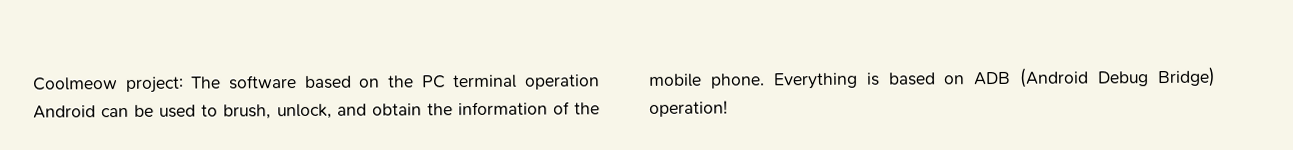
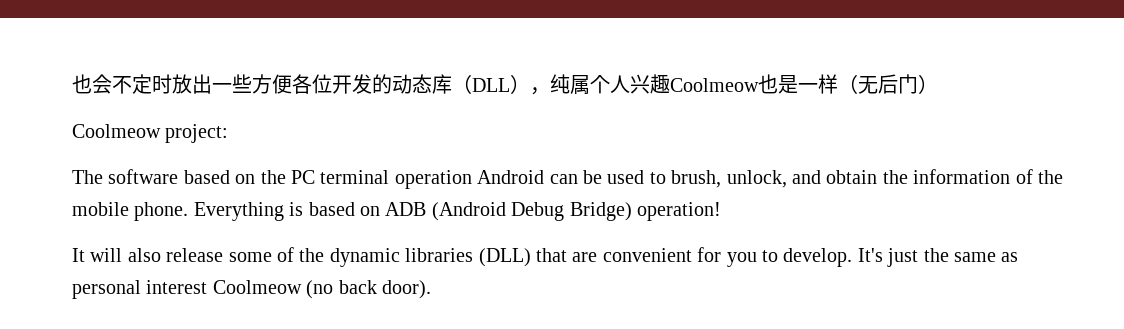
+ 也会不定时放出一些方便各位开发的动态库（DLL），纯属个人兴趣Coolmeow也是一样（无后门）
- Coolmeow project: The software based on the PC terminal operation Android can be used to brush, unlock, and obtain the information of the mobile phone.
+ Coolmeow project:
+ The software based on the PC terminal operation Android can be used to brush, unlock, and obtain the information of the mobile phone.
+ It will also release some of the dynamic libraries (DLL) that are convenient for you to develop. It's just the same as personal interest Coolmeow (no back door).

